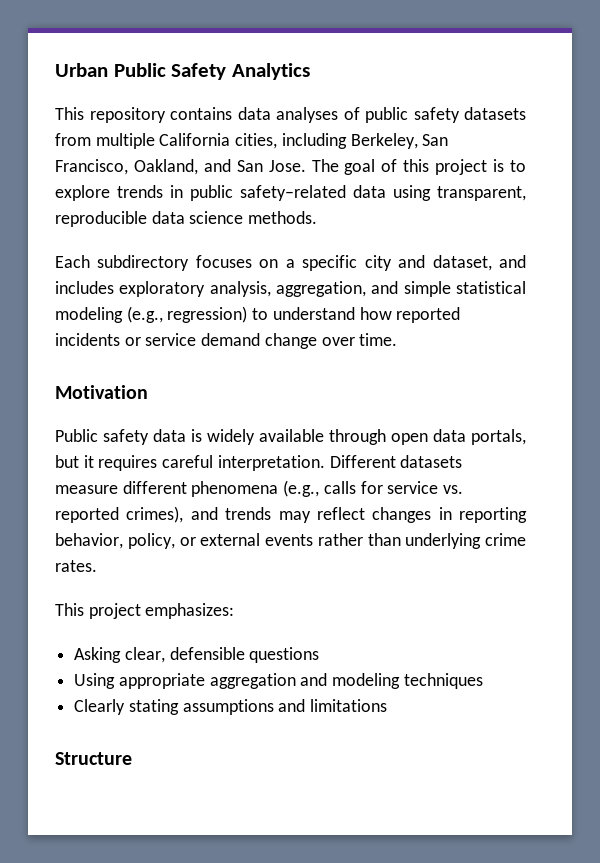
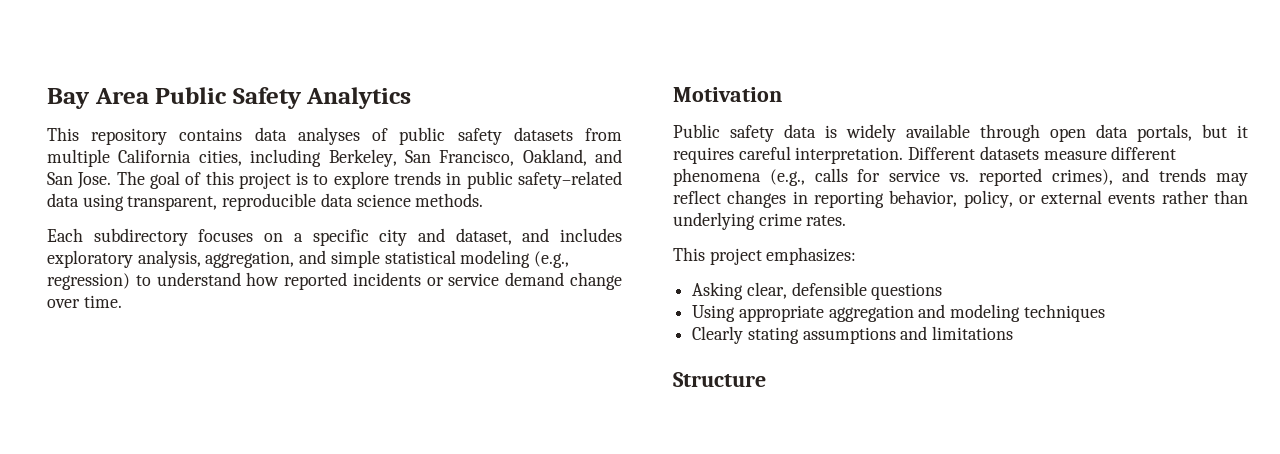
- Urban Public Safety Analytics
+ Bay Area Public Safety Analytics

